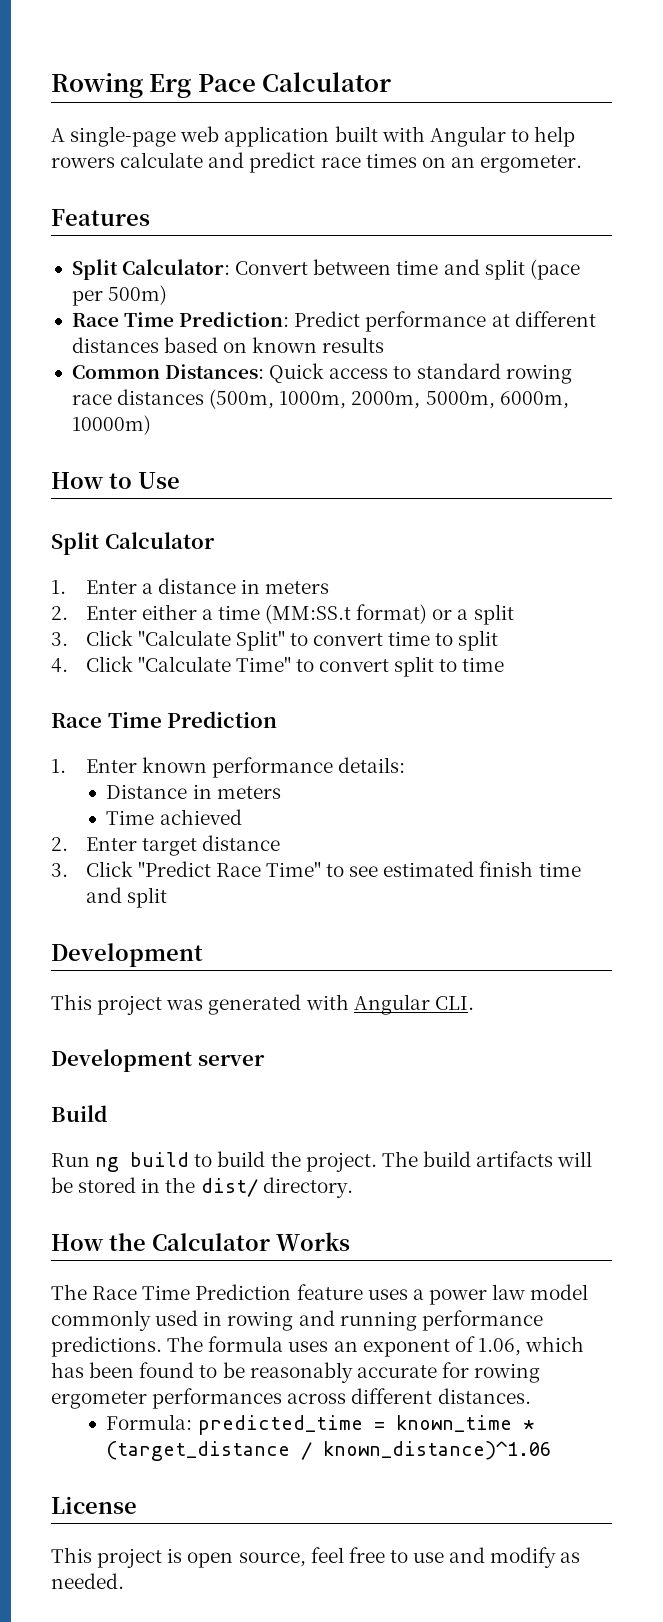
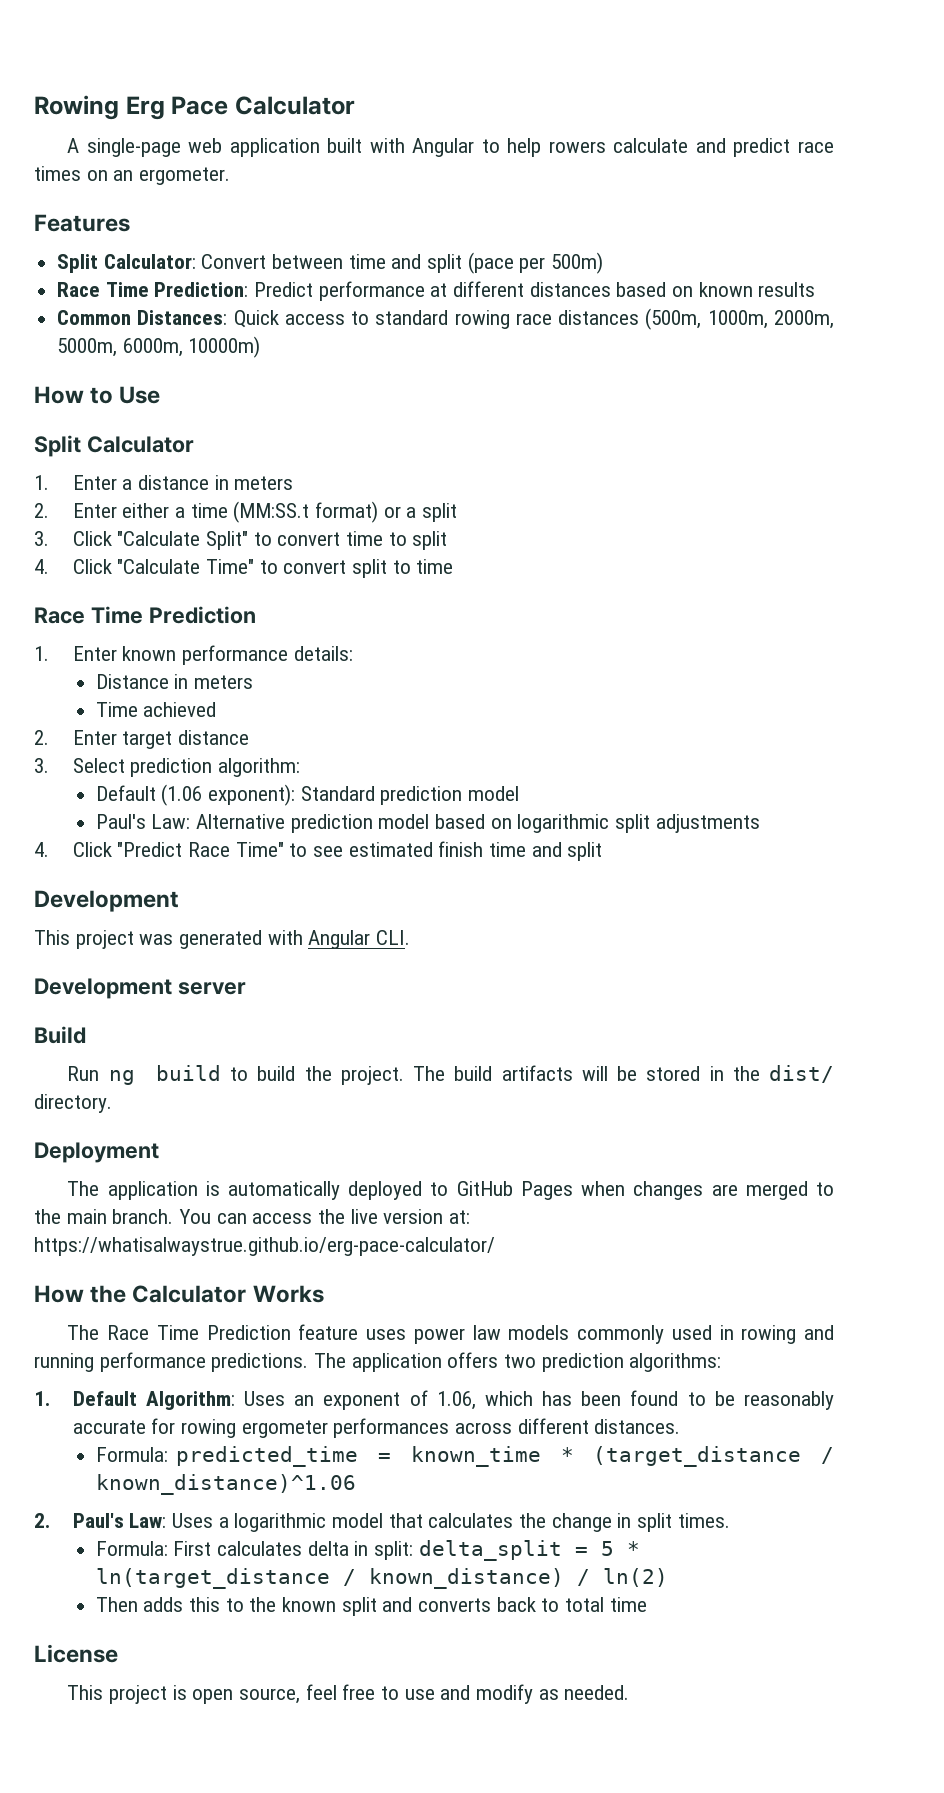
- 3. Click "Predict Race Time" to see estimated finish time and split
+ 3. Select prediction algorithm:
+ Default (1.06 exponent): Standard prediction model
+ Paul's Law: Alternative prediction model based on logarithmic split adjustments
+ 4. Click "Predict Race Time" to see estimated finish time and split
+ Deployment
+ The application is automatically deployed to GitHub Pages when changes are merged to the main branch. You can access the live version at: https://whatisalwaystrue.github.io/erg-pace-calculator/
- The Race Time Prediction feature uses a power law model commonly used in rowing and running performance predictions.
+ The Race Time Prediction feature uses power law models commonly used in rowing and running performance predictions.
- The formula uses an exponent of 1.06, which has been found to be reasonably accurate for rowing ergometer performances across different distances.
+ The application offers two prediction algorithms:
+ 1. Default Algorithm: Uses an exponent of 1.06, which has been found to be reasonably accurate for rowing ergometer performances across different distances.
+ 2. Paul's Law: Uses a logarithmic model that calculates the change in split times.
+ Formula: First calculates delta in split: delta_split = 5 * ln(target_distance / known_distance) / ln(2)
+ Then adds this to the known split and converts back to total time

